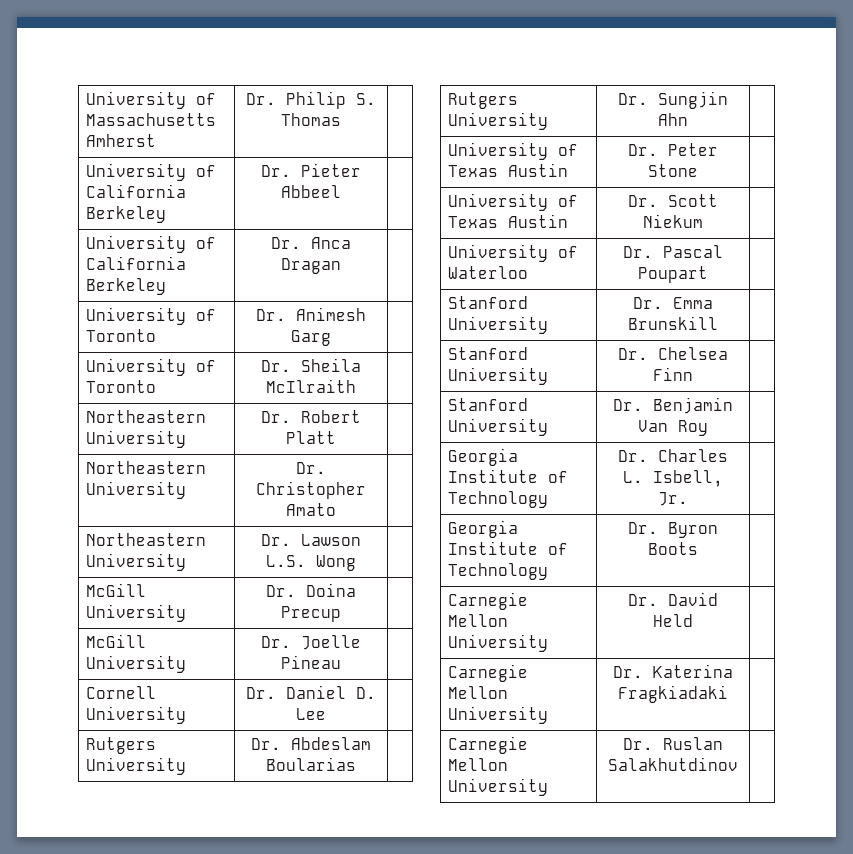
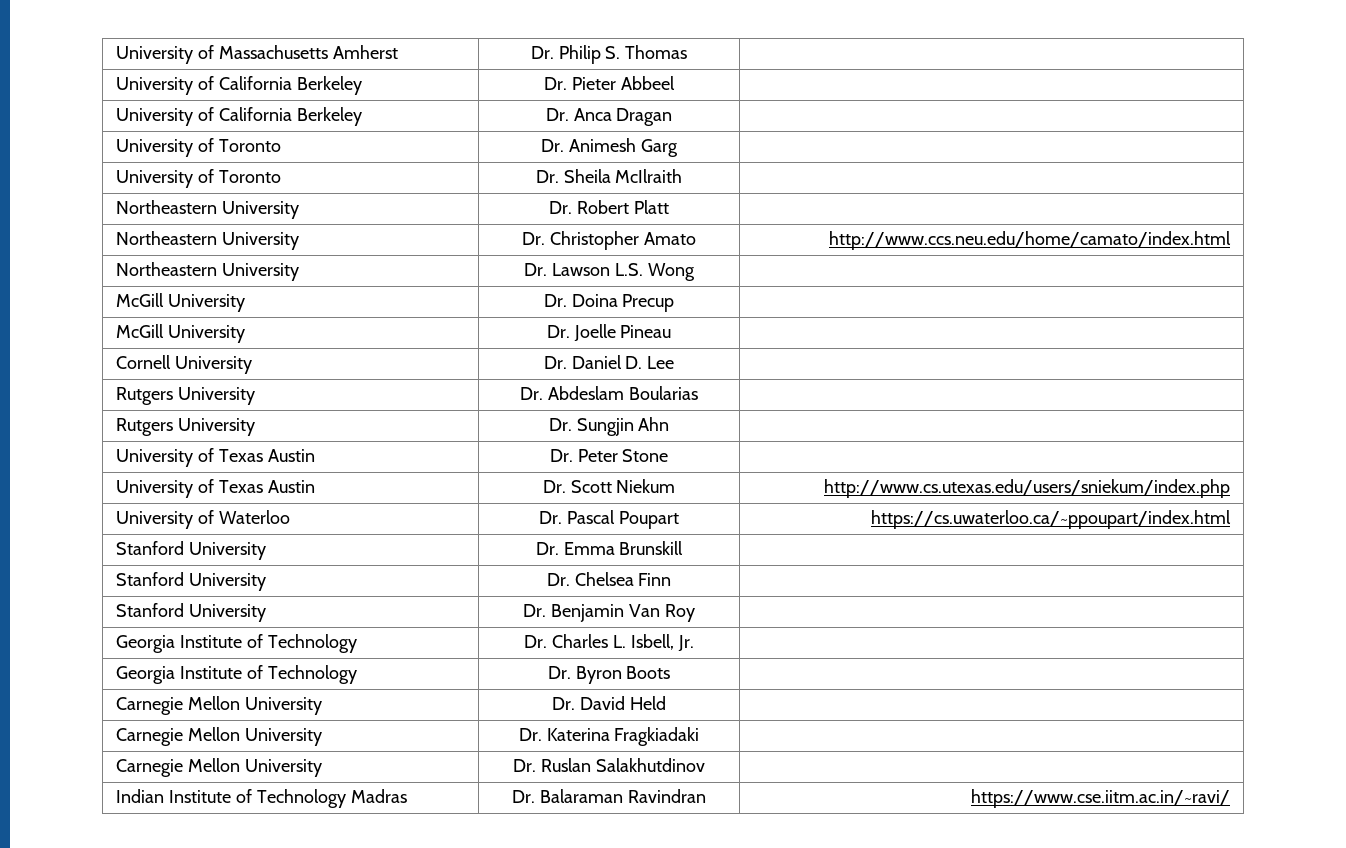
- Northeastern University | Dr. Christopher Amato |
+ Northeastern University | Dr. Christopher Amato | http://www.ccs.neu.edu/home/camato/index.html
- University of Texas Austin | Dr. Scott Niekum |
+ University of Texas Austin | Dr. Scott Niekum | http://www.cs.utexas.edu/users/sniekum/index.php
- University of Waterloo | Dr. Pascal Poupart |
+ University of Waterloo | Dr. Pascal Poupart | https://cs.uwaterloo.ca/~ppoupart/index.html
+ Indian Institute of Technology Madras | Dr. Balaraman Ravindran | https://www.cse.iitm.ac.in/~ravi/

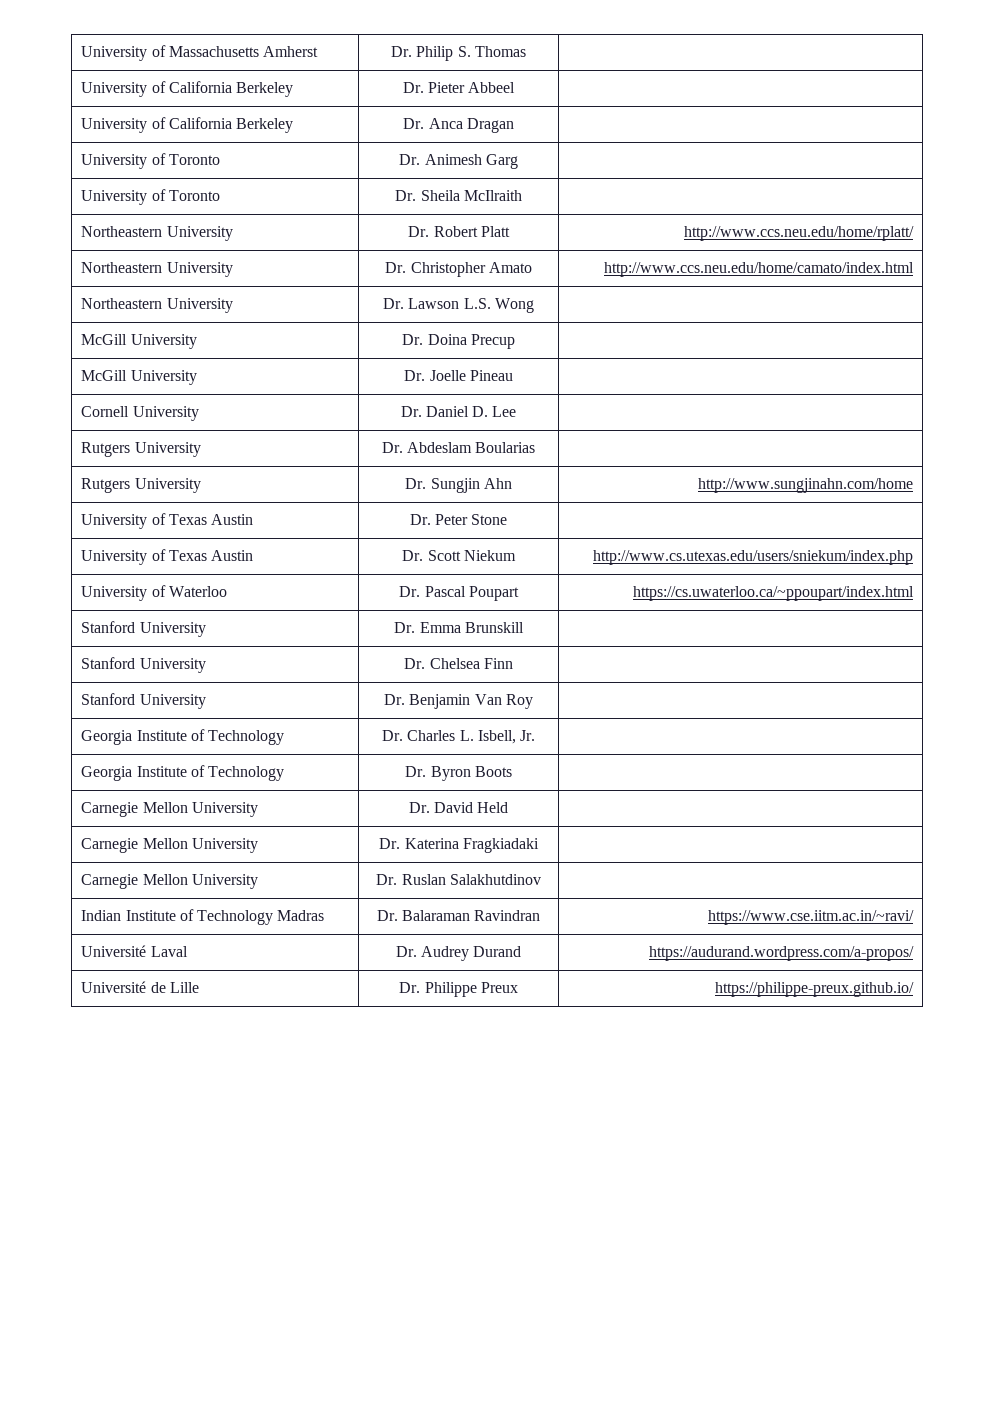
- Northeastern University | Dr. Robert Platt |
+ Northeastern University | Dr. Robert Platt | http://www.ccs.neu.edu/home/rplatt/
- Rutgers University | Dr. Sungjin Ahn |
+ Rutgers University | Dr. Sungjin Ahn | http://www.sungjinahn.com/home
+ Université Laval | Dr. Audrey Durand | https://audurand.wordpress.com/a-propos/
+ Université de Lille | Dr. Philippe Preux | https://philippe-preux.github.io/

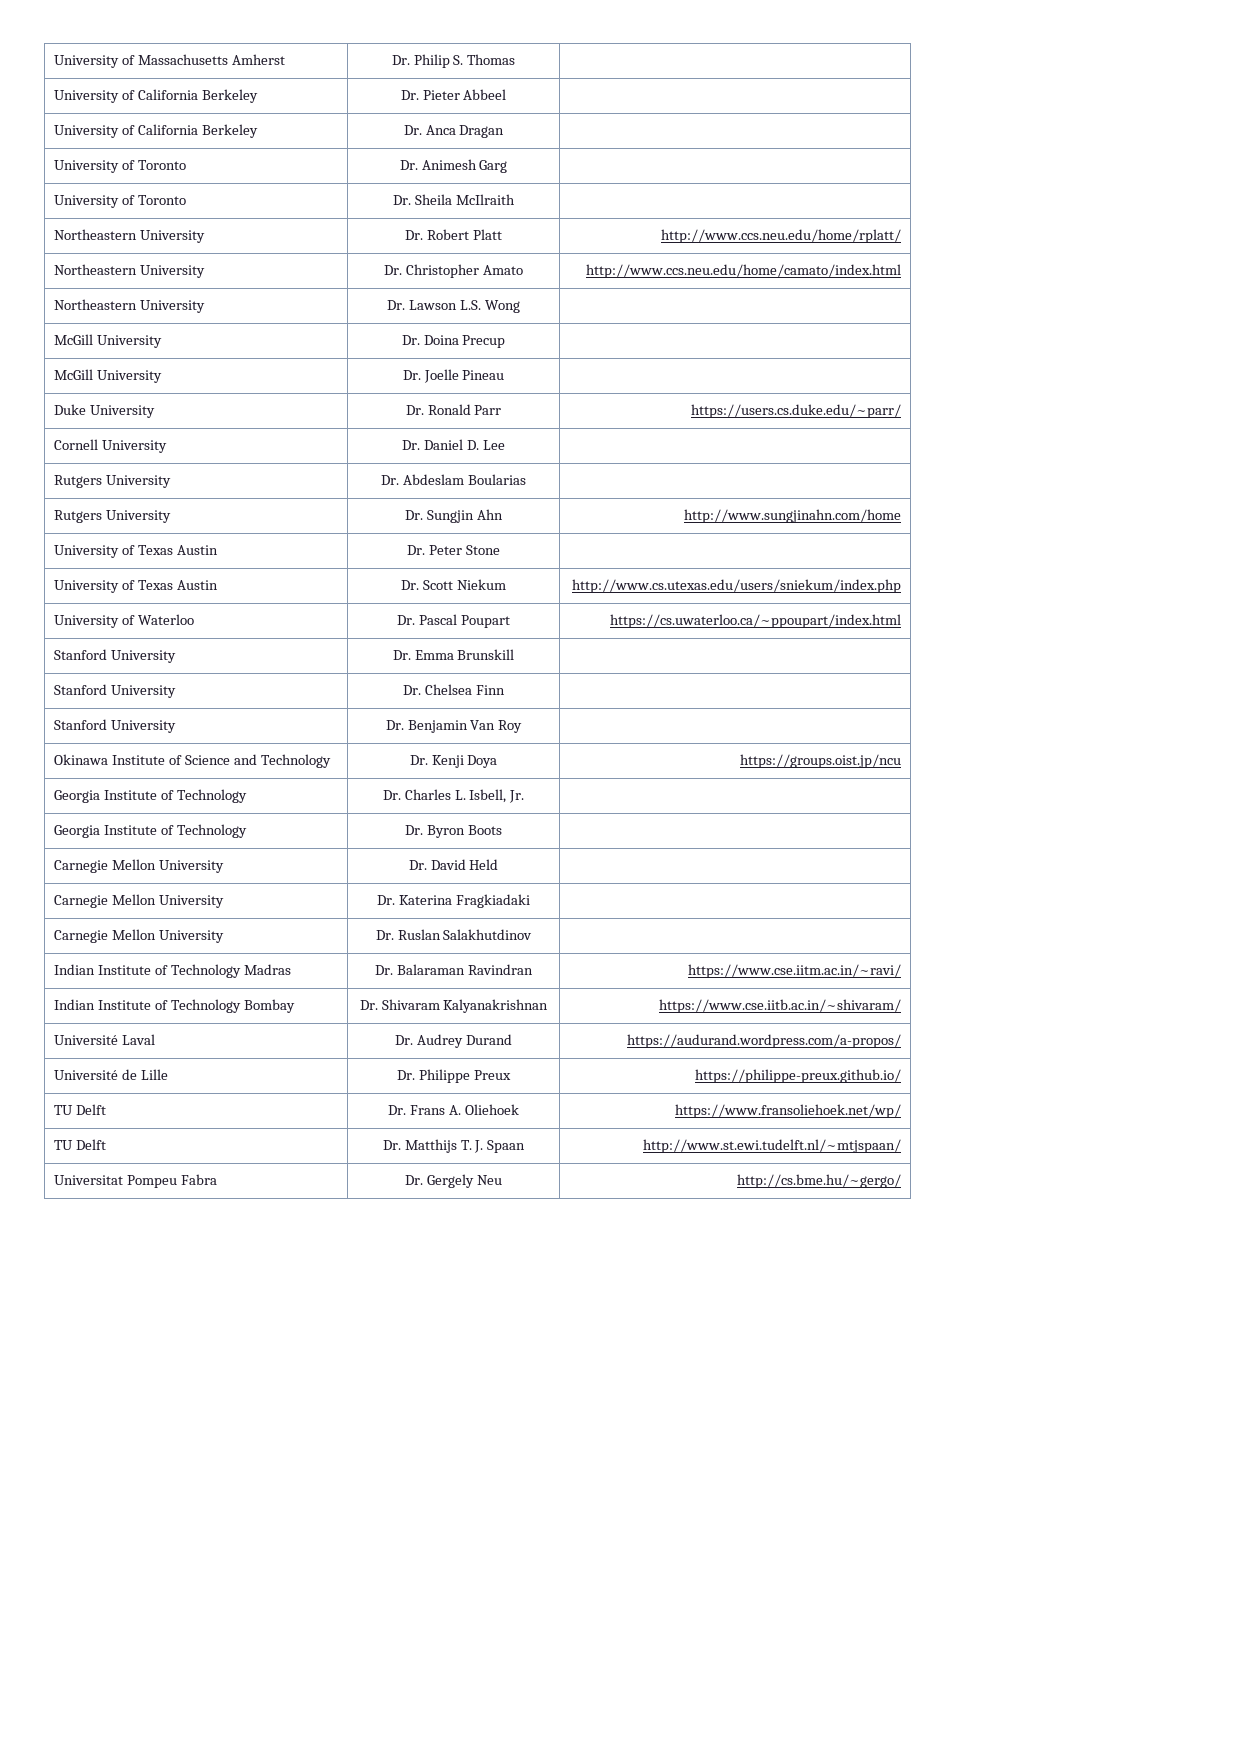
+ Duke University | Dr. Ronald Parr | https://users.cs.duke.edu/~parr/
+ Okinawa Institute of Science and Technology | Dr. Kenji Doya | https://groups.oist.jp/ncu
+ Indian Institute of Technology Bombay | Dr. Shivaram Kalyanakrishnan | https://www.cse.iitb.ac.in/~shivaram/
+ TU Delft | Dr. Frans A. Oliehoek | https://www.fransoliehoek.net/wp/
+ TU Delft | Dr. Matthijs T. J. Spaan | http://www.st.ewi.tudelft.nl/~mtjspaan/
+ Universitat Pompeu Fabra | Dr. Gergely Neu | http://cs.bme.hu/~gergo/

